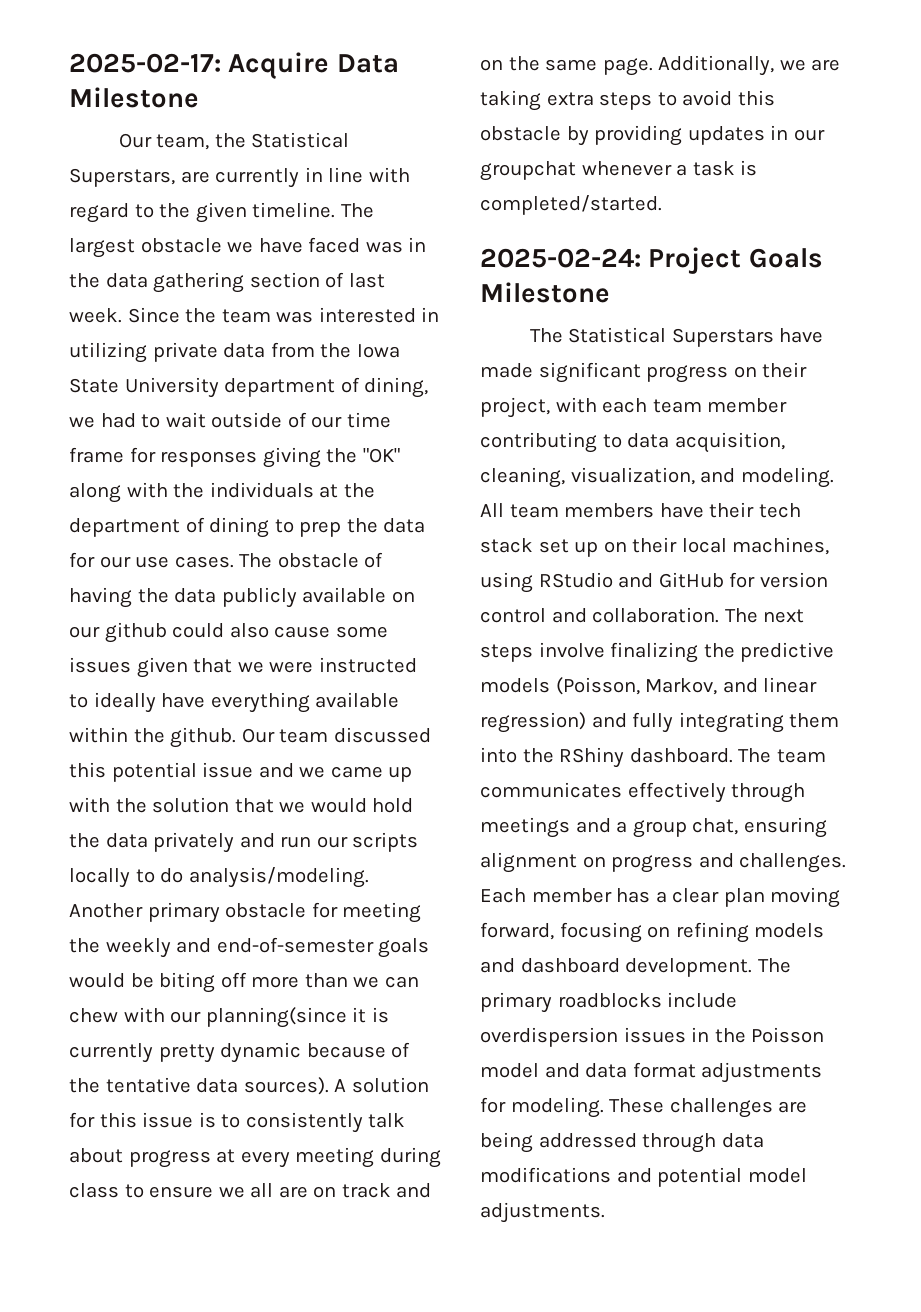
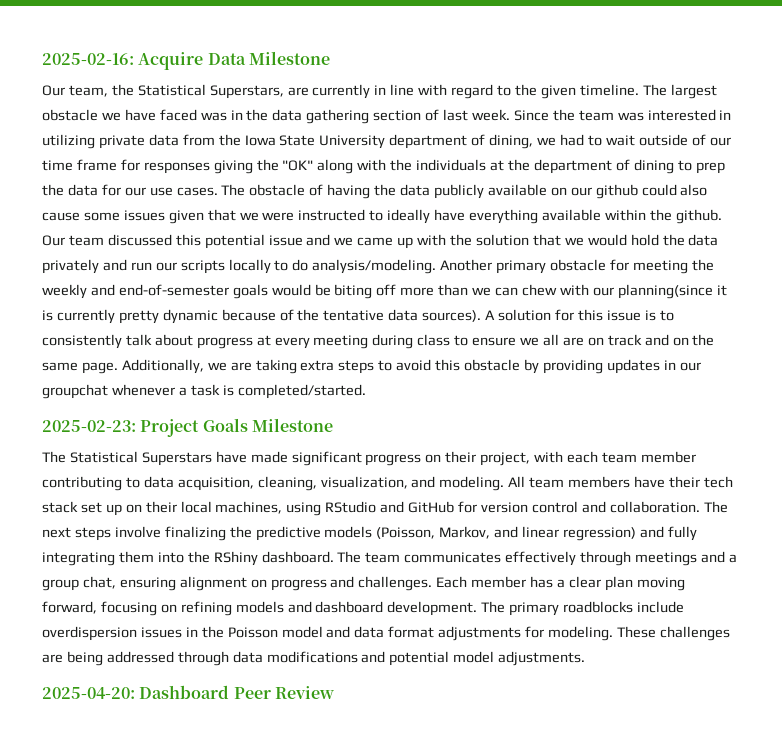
- 2025-02-17: Acquire Data Milestone
+ 2025-02-16: Acquire Data Milestone
- 2025-02-24: Project Goals Milestone
+ 2025-02-23: Project Goals Milestone
+ 2025-04-20: Dashboard Peer Review

